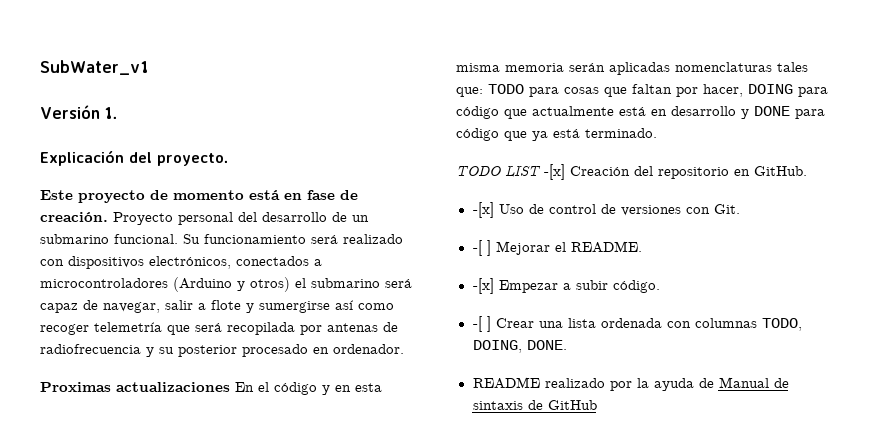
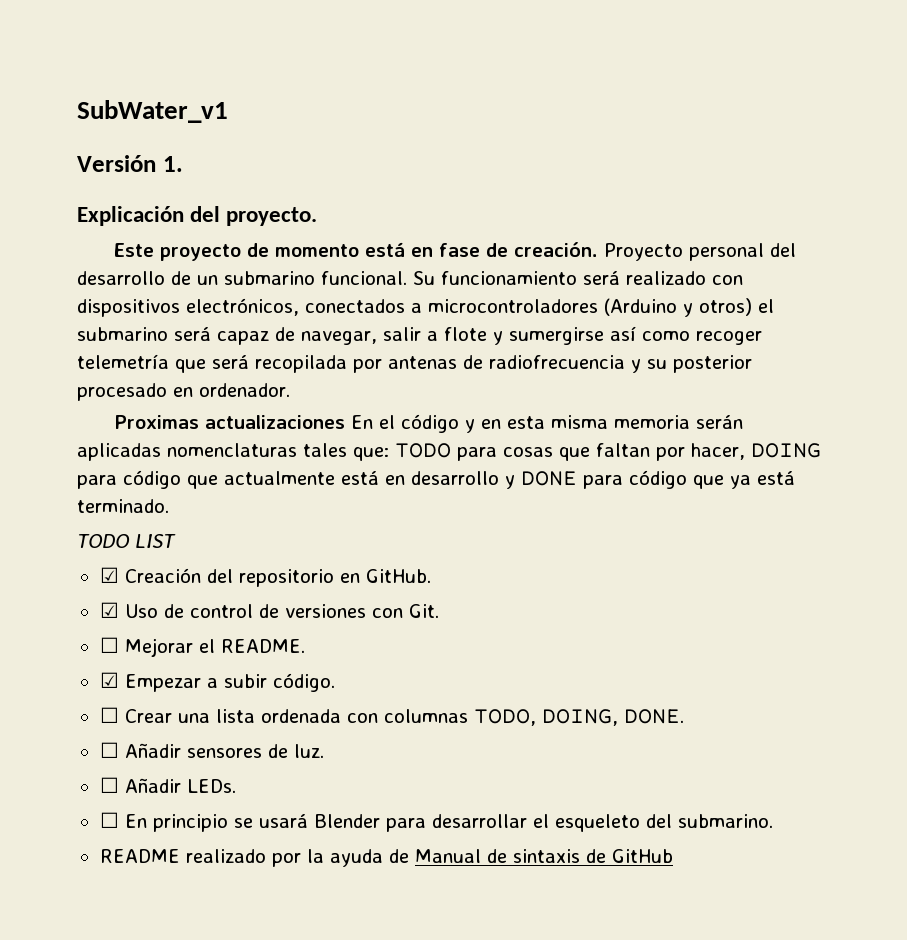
- TODO LIST -[x] Creación del repositorio en GitHub.
+ TODO LIST
+ ☑ Creación del repositorio en GitHub.
- -[x] Uso de control de versiones con Git.
+ ☑ Uso de control de versiones con Git.
- -[ ] Mejorar el README.
+ ☐ Mejorar el README.
- -[x] Empezar a subir código.
+ ☑ Empezar a subir código.
- -[ ] Crear una lista ordenada con columnas TODO, DOING, DONE.
+ ☐ Crear una lista ordenada con columnas TODO, DOING, DONE.
+ ☐ Añadir sensores de luz.
+ ☐ Añadir LEDs.
+ ☐ En principio se usará Blender para desarrollar el esqueleto del submarino.

